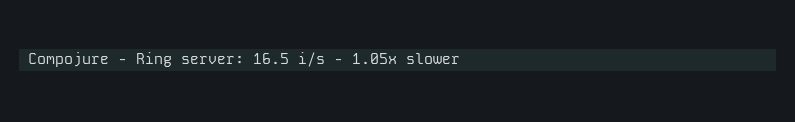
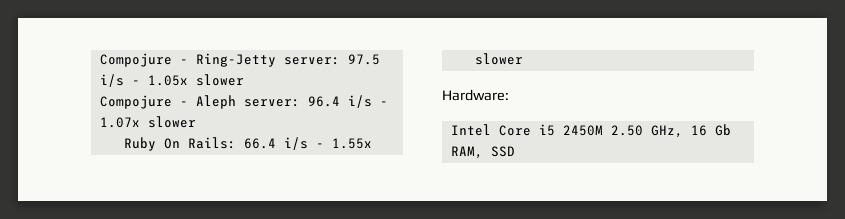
- Compojure - Ring server: 16.5 i/s - 1.05x slower
+ Compojure - Ring-Jetty server: 97.5 i/s - 1.05x slower
+ Compojure - Aleph server: 96.4 i/s - 1.07x slower
+ Ruby On Rails: 66.4 i/s - 1.55x slower
+ Hardware:
+ Intel Core i5 2450M 2.50 GHz, 16 Gb RAM, SSD

